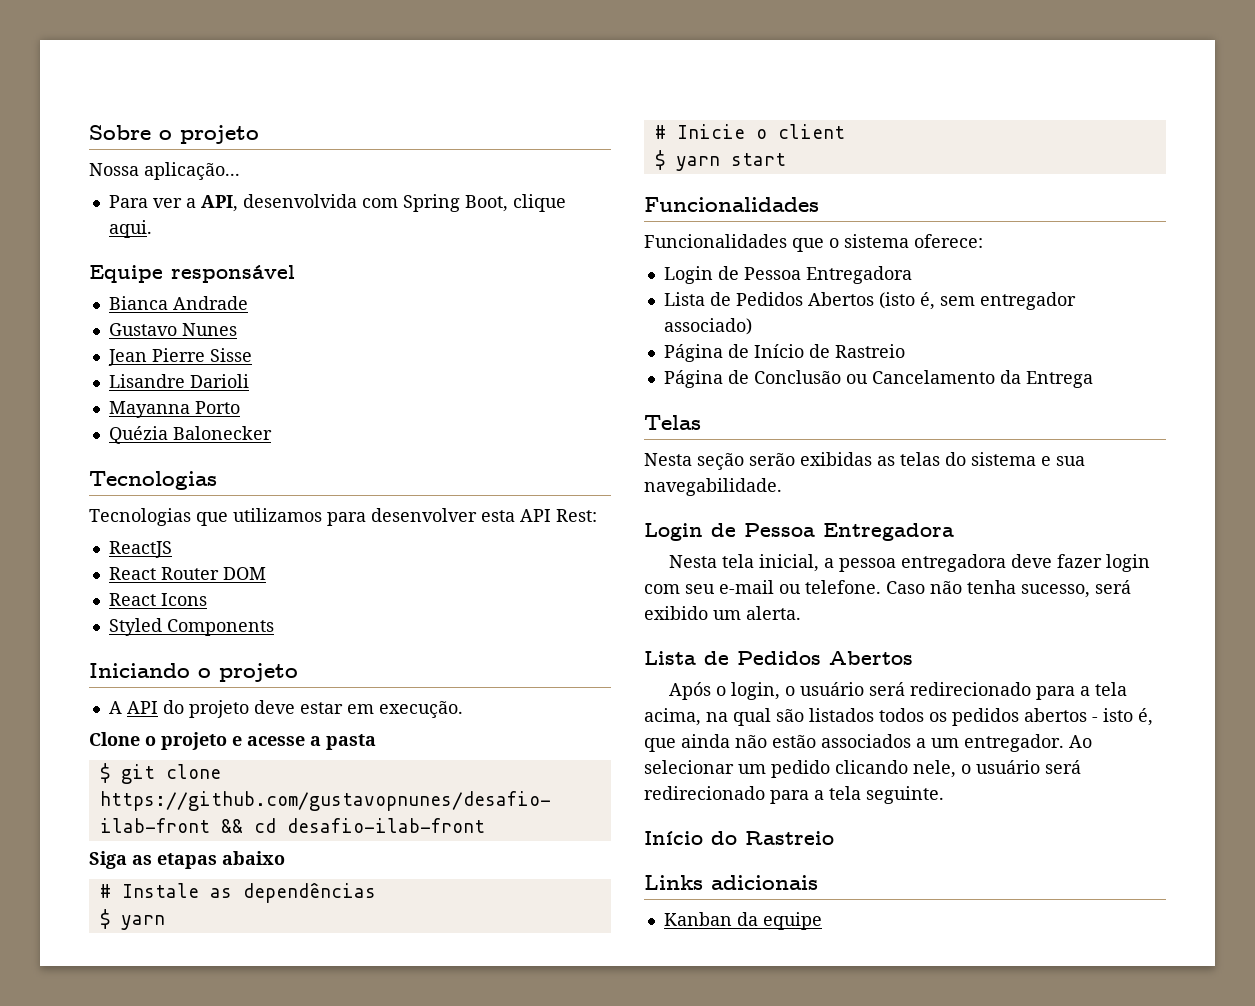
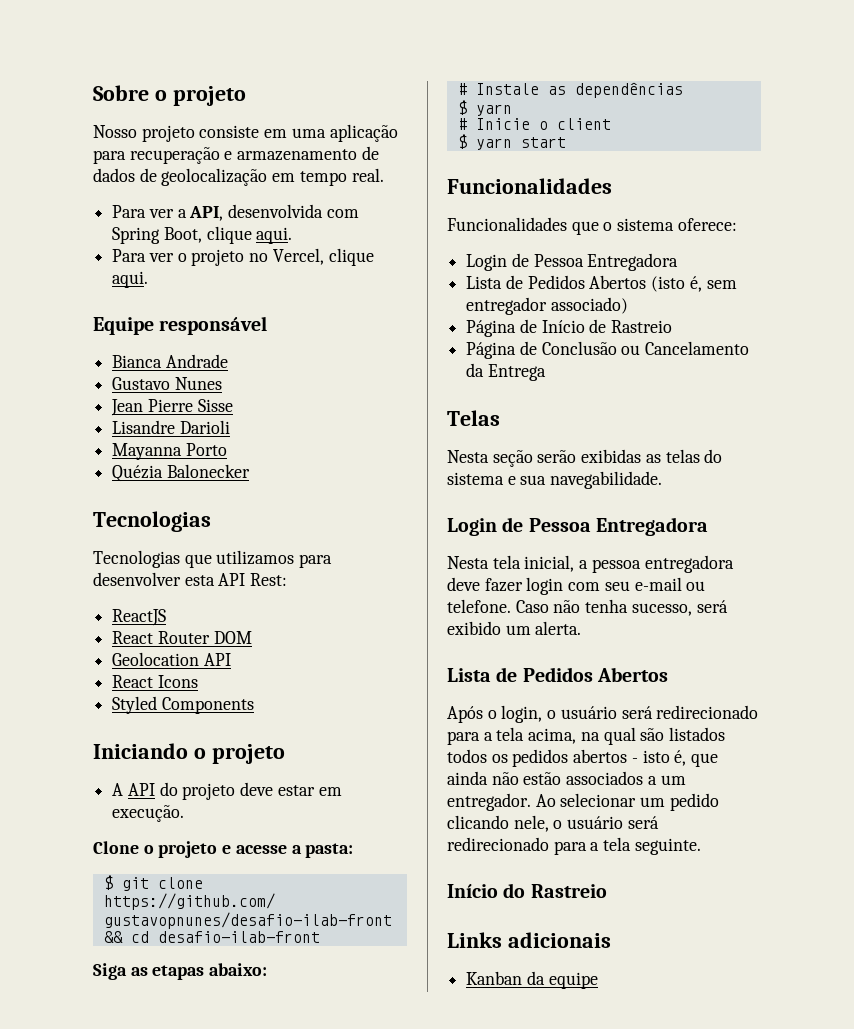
- Nossa aplicação...
+ Nosso projeto consiste em uma aplicação para recuperação e armazenamento de dados de geolocalização em tempo real.
+ Para ver o projeto no Vercel, clique aqui.
+ Geolocation API
- Clone o projeto e acesse a pasta
+ Clone o projeto e acesse a pasta:
- Siga as etapas abaixo
+ Siga as etapas abaixo:

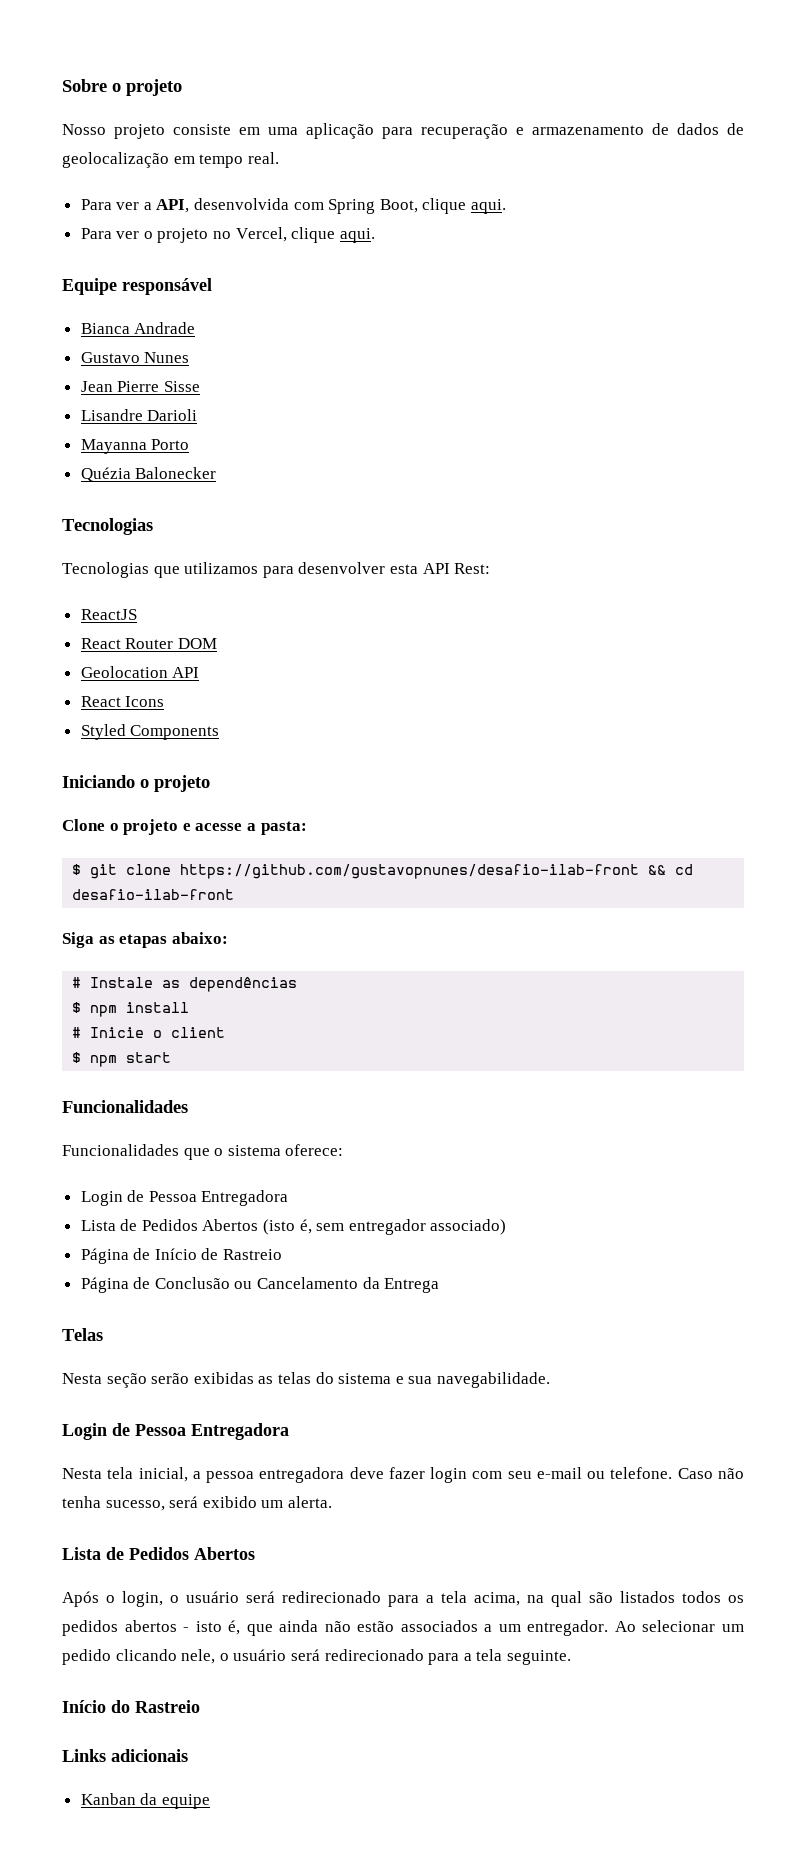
- A API do projeto deve estar em execução.
  # Instale as dependências
- $ yarn
+ $ npm install
- $ yarn start
+ $ npm start

